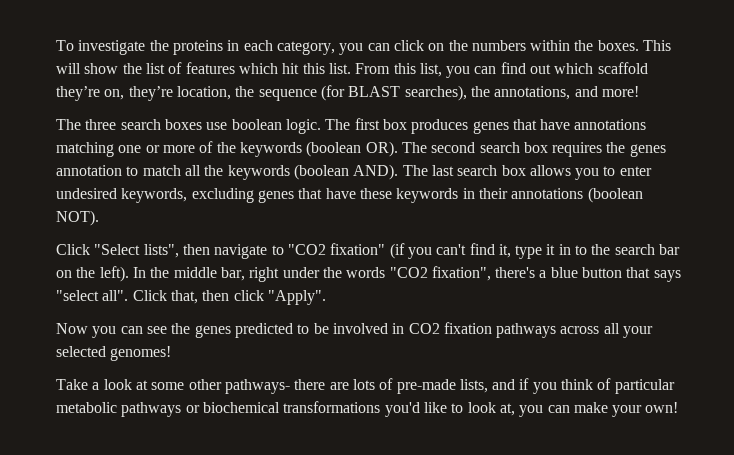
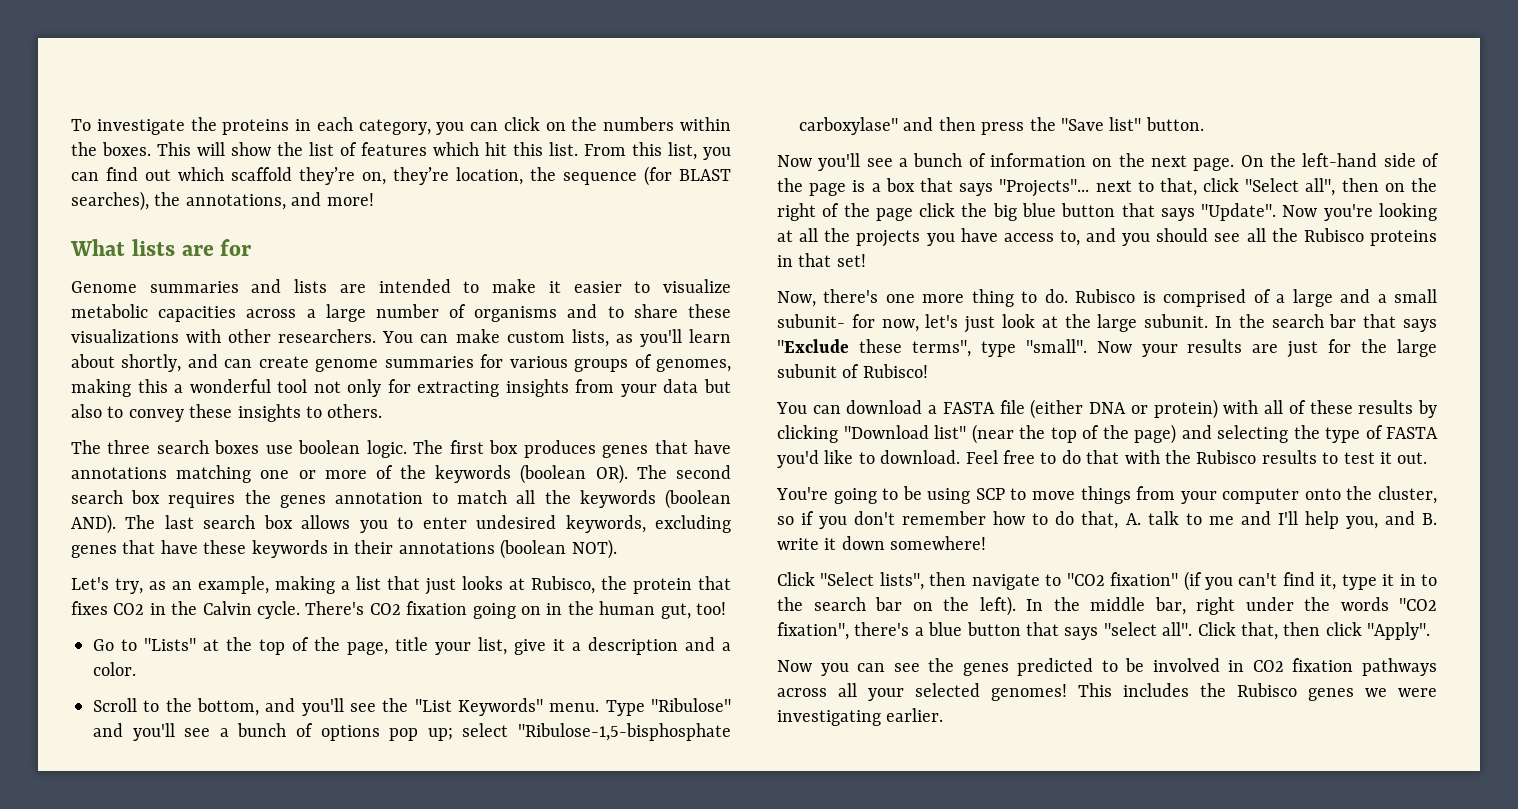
+ What lists are for
+ Genome summaries and lists are intended to make it easier to visualize metabolic capacities across a large number of organisms and to share these visualizations with other researchers. You can make custom lists, as you'll learn about shortly, and can create genome summaries for various groups of genomes, making this a wonderful tool not only for extracting insights from your data but also to convey these insights to others.
+ Let's try, as an example, making a list that just looks at Rubisco, the protein that fixes CO2 in the Calvin cycle. There's CO2 fixation going on in the human gut, too!
+ Go to "Lists" at the top of the page, title your list, give it a description and a color.
+ Scroll to the bottom, and you'll see the "List Keywords" menu. Type "Ribulose" and you'll see a bunch of options pop up; select "Ribulose-1,5-bisphosphate carboxylase" and then press the "Save list" button.
+ Now you'll see a bunch of information on the next page. On the left-hand side of the page is a box that says "Projects"... next to that, click "Select all", then on the right of the page click the big blue button that says "Update". Now you're looking at all the projects you have access to, and you should see all the Rubisco proteins in that set!
+ Now, there's one more thing to do. Rubisco is comprised of a large and a small subunit- for now, let's just look at the large subunit. In the search bar that says "Exclude these terms", type "small". Now your results are just for the large subunit of Rubisco!
+ You can download a FASTA file (either DNA or protein) with all of these results by clicking "Download list" (near the top of the page) and selecting the type of FASTA you'd like to download. Feel free to do that with the Rubisco results to test it out.
+ You're going to be using SCP to move things from your computer onto the cluster, so if you don't remember how to do that, A. talk to me and I'll help you, and B. write it down somewhere!
- Now you can see the genes predicted to be involved in CO2 fixation pathways across all your selected genomes!
- Take a look at some other pathways- there are lots of pre-made lists, and if you think of particular metabolic pathways or biochemical transformations you'd like to look at, you can make your own!
+ Now you can see the genes predicted to be involved in CO2 fixation pathways across all your selected genomes! This includes the Rubisco genes we were investigating earlier.

